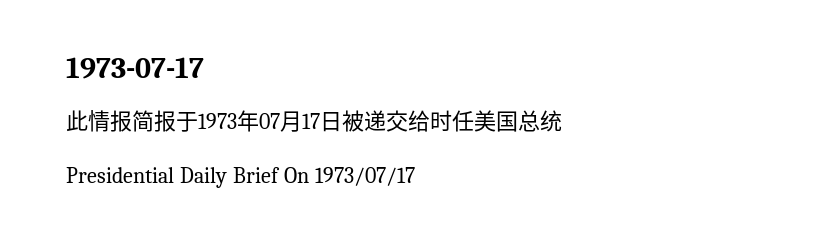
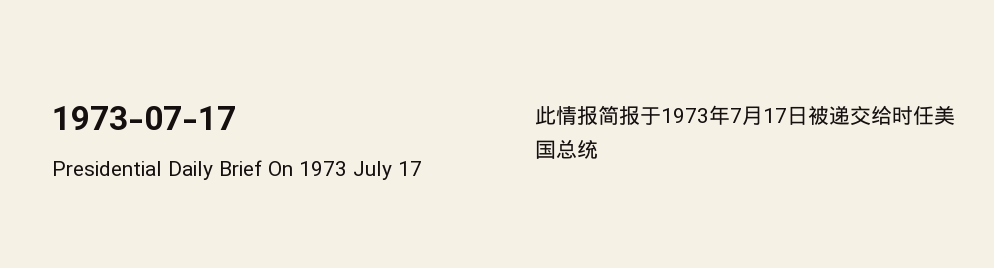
+ Presidential Daily Brief On 1973 July 17
- 此情报简报于1973年07月17日被递交给时任美国总统
+ 此情报简报于1973年7月17日被递交给时任美国总统
- Presidential Daily Brief On 1973/07/17

